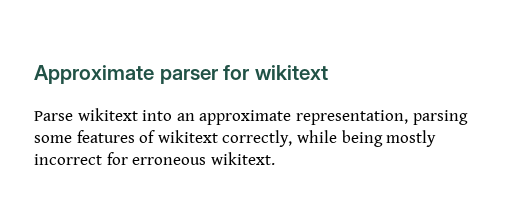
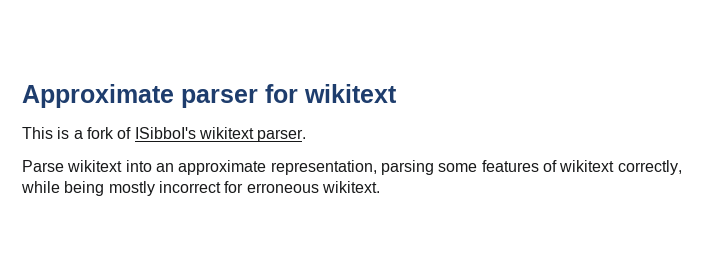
+ This is a fork of ISibboI's wikitext parser.

